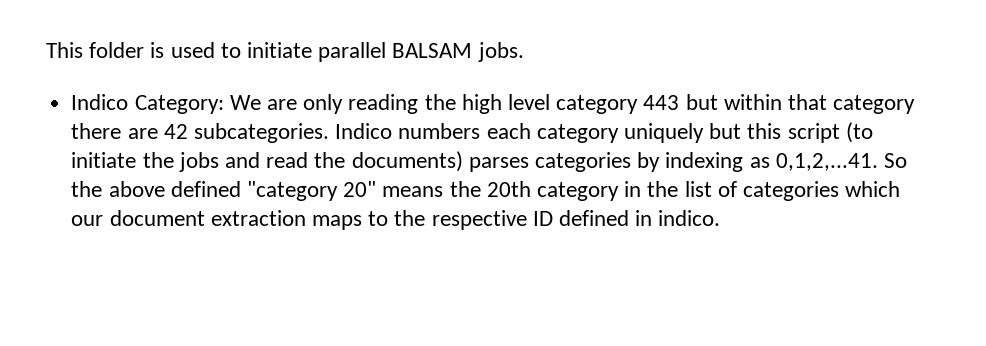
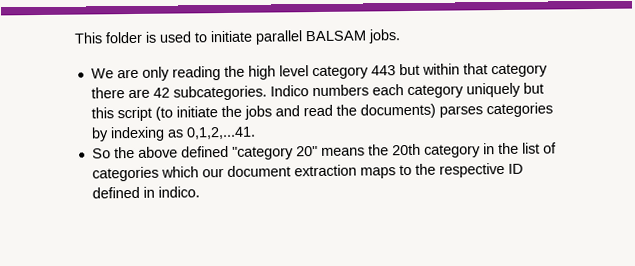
- Indico Category: We are only reading the high level category 443 but within that category there are 42 subcategories.
+ We are only reading the high level category 443 but within that category there are 42 subcategories.
- Indico numbers each category uniquely but this script (to initiate the jobs and read the documents) parses categories by indexing as 0,1,2,...41. So the above defined "category 20" means the 20th category in the list of categories which our document extraction maps to the respective ID defined in indico.
+ Indico numbers each category uniquely but this script (to initiate the jobs and read the documents) parses categories by indexing as 0,1,2,...41.
+ So the above defined "category 20" means the 20th category in the list of categories which our document extraction maps to the respective ID defined in indico.

